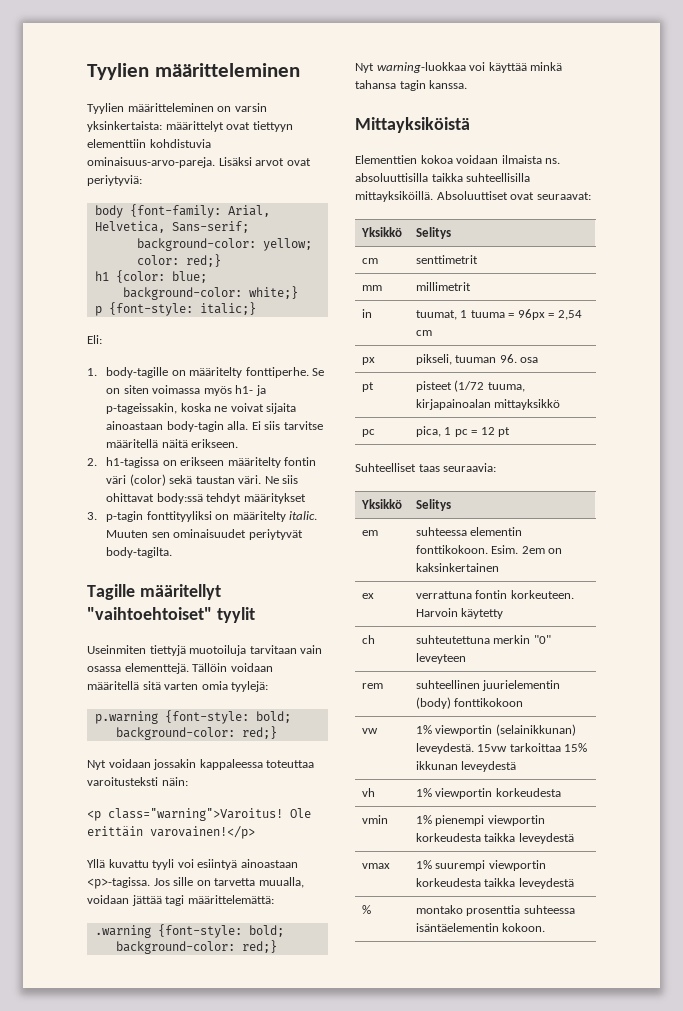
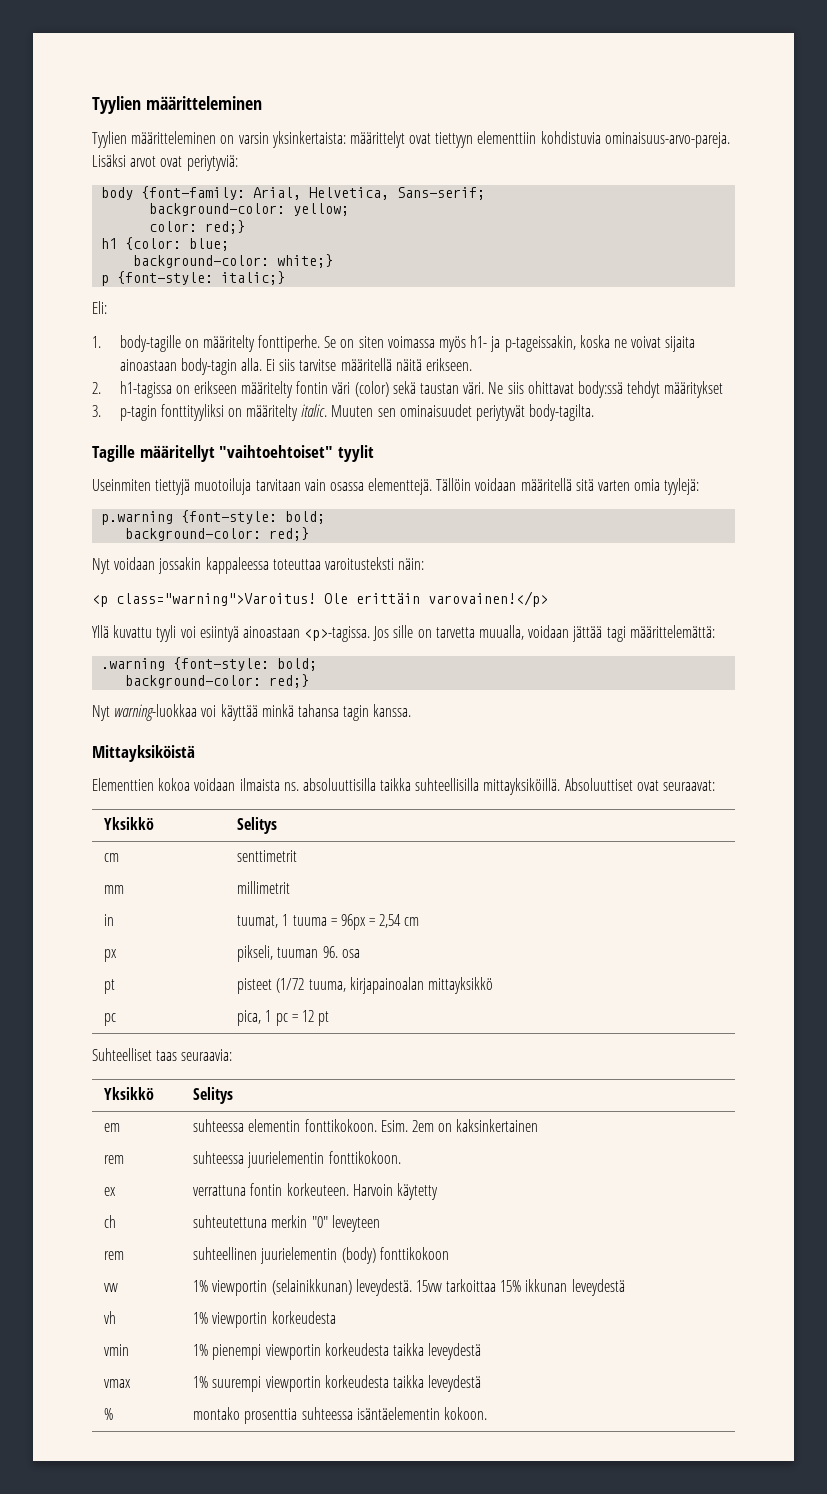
+ rem | suhteessa juurielementin fonttikokoon.

